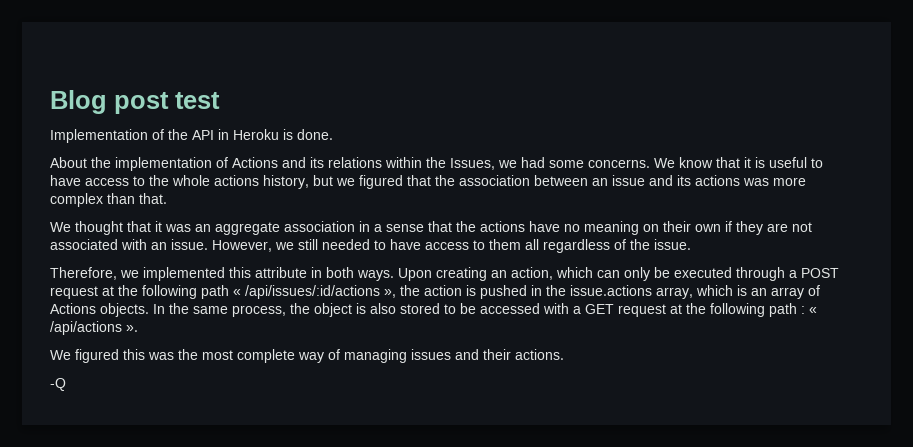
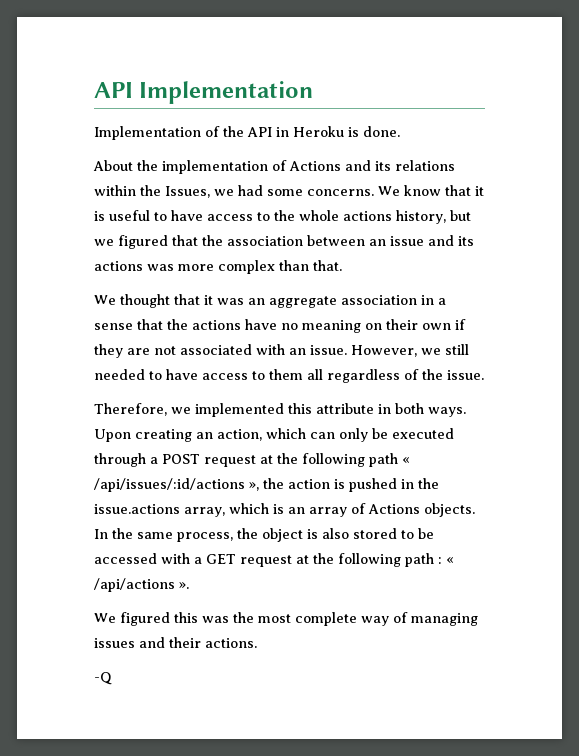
- Blog post test
+ API Implementation

